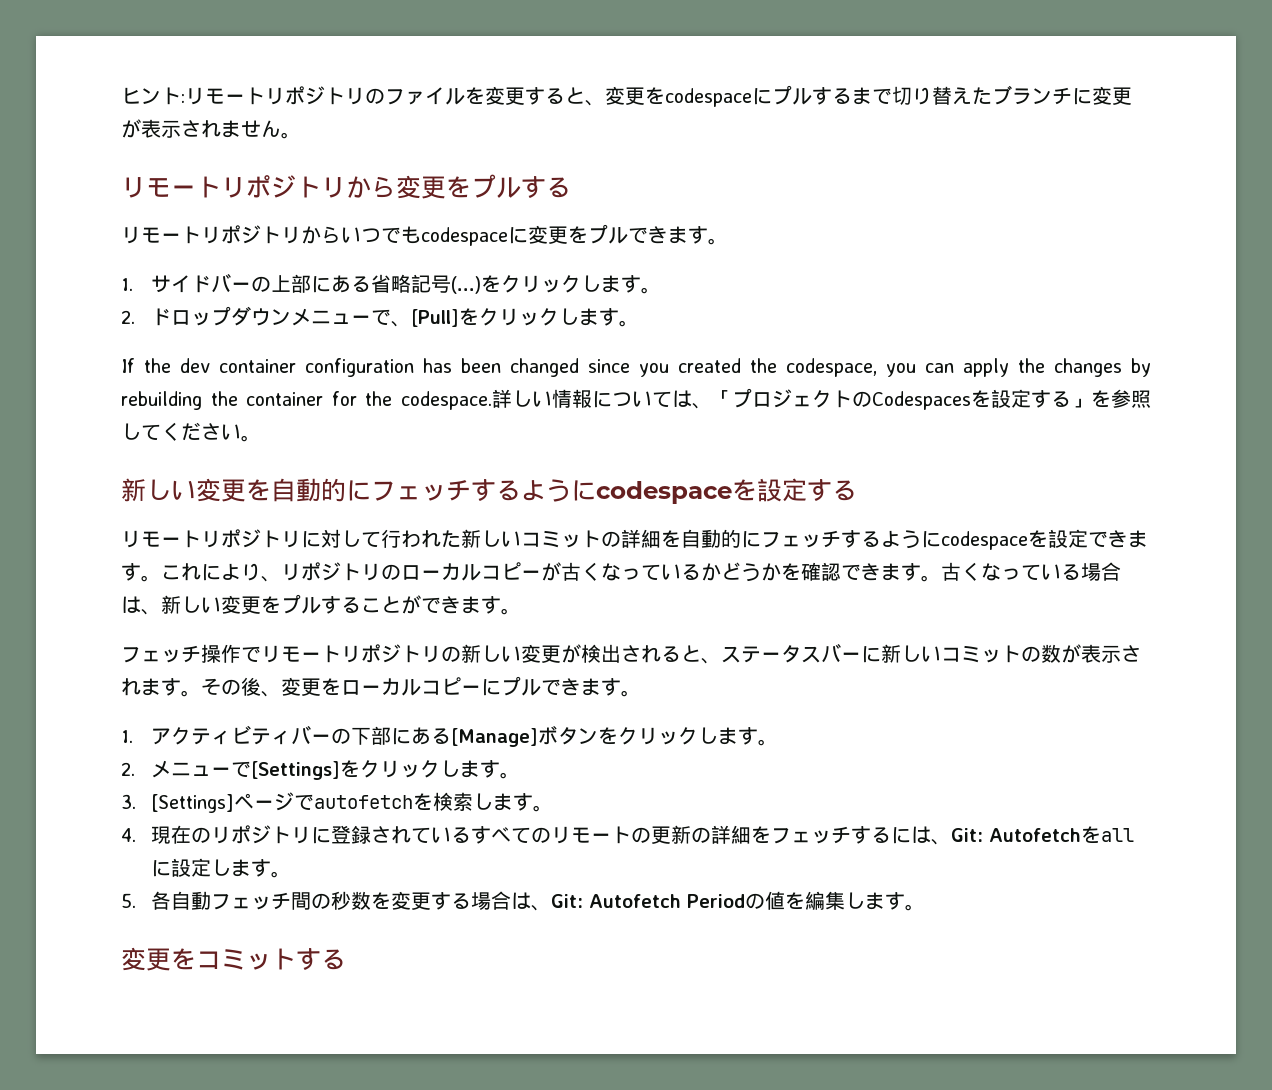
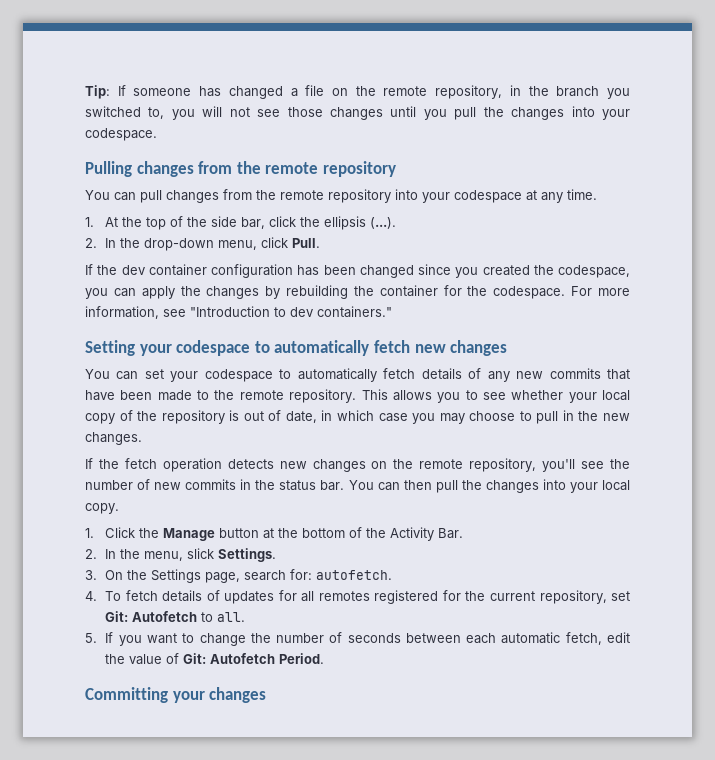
- ヒント:リモートリポジトリのファイルを変更すると、変更をcodespaceにプルするまで切り替えたブランチに変更が表示されません。
- リモートリポジトリから変更をプルする
- リモートリポジトリからいつでもcodespaceに変更をプルできます。
- 1.サイドバーの上部にある省略記号(...)をクリックします。
- 2.ドロップダウンメニューで、[Pull]をクリックします。
+ Tip: If someone has changed a file on the remote repository, in the branch you switched to, you will not see those changes until you pull the changes into your codespace.
+ Pulling changes from the remote repository
+ You can pull changes from the remote repository into your codespace at any time.
+ 1. At the top of the side bar, click the ellipsis (...).
+ 2. In the drop-down menu, click Pull.
- 詳しい情報については、「プロジェクトのCodespacesを設定する」を参照してください。
- 新しい変更を自動的にフェッチするようにcodespaceを設定する
- リモートリポジトリに対して行われた新しいコミットの詳細を自動的にフェッチするようにcodespaceを設定できます。これにより、リポジトリのローカルコピーが古くなっているかどうかを確認できます。古くなっている場合は、新しい変更をプルすることができます。
- フェッチ操作でリモートリポジトリの新しい変更が検出されると、ステータスバーに新しいコミットの数が表示されます。その後、変更をローカルコピーにプルできます。
- 1.アクティビティバーの下部にある[Manage]ボタンをクリックします。
- 2.メニューで[Settings]をクリックします。
- 3. [Settings]ページでautofetchを検索します。
- 4.現在のリポジトリに登録されているすべてのリモートの更新の詳細をフェッチするには、Git: Autofetchをallに設定します。
- 5.各自動フェッチ間の秒数を変更する場合は、Git: Autofetch Periodの値を編集します。
- 変更をコミットする
+ For more information, see "Introduction to dev containers."
+ Setting your codespace to automatically fetch new changes
+ You can set your codespace to automatically fetch details of any new commits that have been made to the remote repository. This allows you to see whether your local copy of the repository is out of date, in which case you may choose to pull in the new changes.
+ If the fetch operation detects new changes on the remote repository, you'll see the number of new commits in the status bar. You can then pull the changes into your local copy.
+ 1. Click the Manage button at the bottom of the Activity Bar.
+ 2. In the menu, slick Settings.
+ 3. On the Settings page, search for: autofetch.
+ 4. To fetch details of updates for all remotes registered for the current repository, set Git: Autofetch to all.
+ 5. If you want to change the number of seconds between each automatic fetch, edit the value of Git: Autofetch Period.
+ Committing your changes

